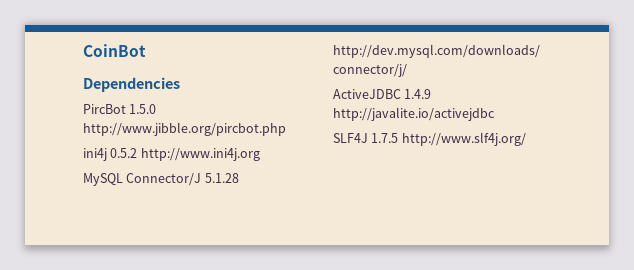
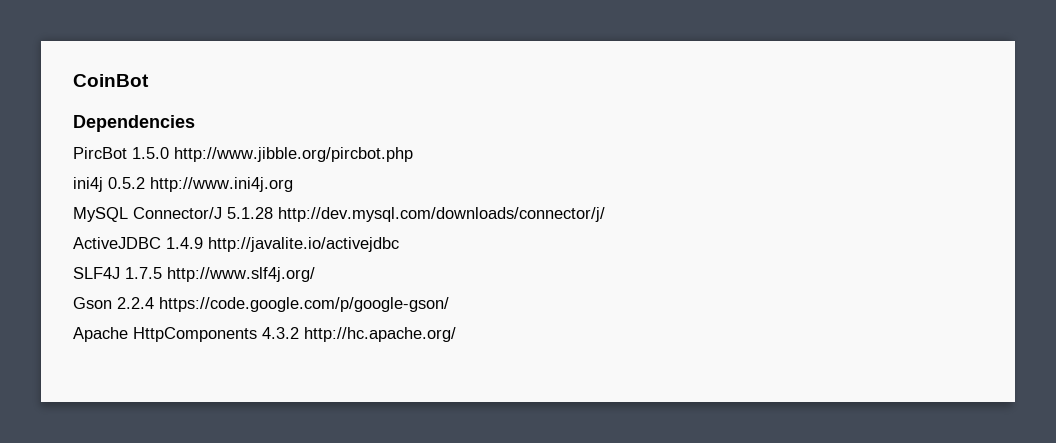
+ Gson 2.2.4 https://code.google.com/p/google-gson/
+ Apache HttpComponents 4.3.2 http://hc.apache.org/

